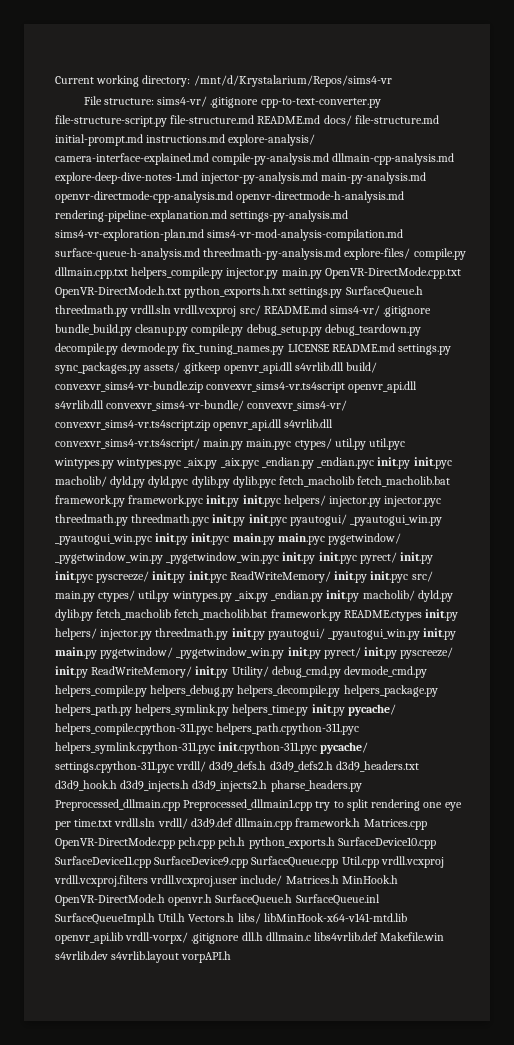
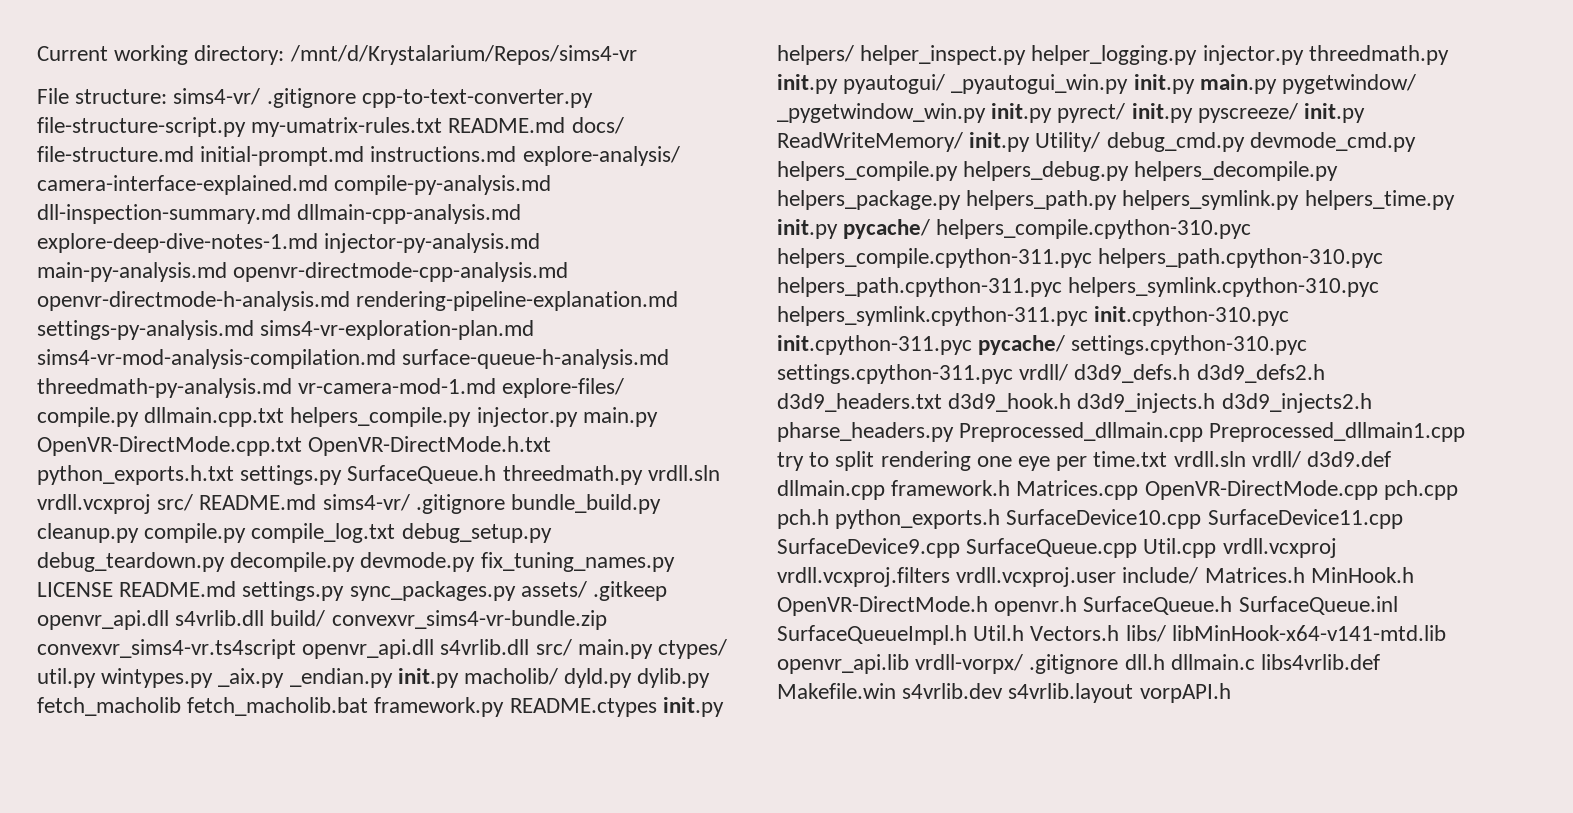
- sims4-vr/ .gitignore cpp-to-text-converter.py file-structure-script.py file-structure.md README.md docs/ file-structure.md initial-prompt.md instructions.md explore-analysis/ camera-interface-explained.md compile-py-analysis.md dllmain-cpp-analysis.md explore-deep-dive-notes-1.md injector-py-analysis.md main-py-analysis.md openvr-directmode-cpp-analysis.md openvr-directmode-h-analysis.md rendering-pipeline-explanation.md settings-py-analysis.md sims4-vr-exploration-plan.md sims4-vr-mod-analysis-compilation.md surface-queue-h-analysis.md threedmath-py-analysis.md explore-files/ compile.py dllmain.cpp.txt helpers_compile.py injector.py main.py OpenVR-DirectMode.cpp.txt OpenVR-DirectMode.h.txt python_exports.h.txt settings.py SurfaceQueue.h threedmath.py vrdll.sln vrdll.vcxproj src/ README.md sims4-vr/ .gitignore bundle_build.py cleanup.py compile.py debug_setup.py debug_teardown.py decompile.py devmode.py fix_tuning_names.py LICENSE README.md settings.py sync_packages.py assets/ .gitkeep openvr_api.dll s4vrlib.dll build/ convexvr_sims4-vr-bundle.zip convexvr_sims4-vr.ts4script openvr_api.dll s4vrlib.dll convexvr_sims4-vr-bundle/ convexvr_sims4-vr/ convexvr_sims4-vr.ts4script.zip openvr_api.dll s4vrlib.dll convexvr_sims4-vr.ts4script/ main.py main.pyc ctypes/ util.py util.pyc wintypes.py wintypes.pyc _aix.py _aix.pyc _endian.py _endian.pyc init.py init.pyc macholib/ dyld.py dyld.pyc dylib.py dylib.pyc fetch_macholib fetch_macholib.bat framework.py framework.pyc init.py init.pyc helpers/ injector.py injector.pyc threedmath.py threedmath.pyc init.py init.pyc pyautogui/ _pyautogui_win.py _pyautogui_win.pyc init.py init.pyc main.py main.pyc pygetwindow/ _pygetwindow_win.py _pygetwindow_win.pyc init.py init.pyc pyrect/ init.py init.pyc pyscreeze/ init.py init.pyc ReadWriteMemory/ init.py init.pyc src/ main.py ctypes/ util.py wintypes.py _aix.py _endian.py init.py macholib/ dyld.py dylib.py fetch_macholib fetch_macholib.bat framework.py README.ctypes init.py helpers/ injector.py threedmath.py init.py pyautogui/ _pyautogui_win.py init.py main.py pygetwindow/ _pygetwindow_win.py init.py pyrect/ init.py pyscreeze/ init.py ReadWriteMemory/ init.py Utility/ debug_cmd.py devmode_cmd.py helpers_compile.py helpers_debug.py helpers_decompile.py helpers_package.py helpers_path.py helpers_symlink.py helpers_time.py init.py pycache/ helpers_compile.cpython-311.pyc helpers_path.cpython-311.pyc helpers_symlink.cpython-311.pyc init.cpython-311.pyc pycache/ settings.cpython-311.pyc vrdll/ d3d9_defs.h d3d9_defs2.h d3d9_headers.txt d3d9_hook.h d3d9_injects.h d3d9_injects2.h pharse_headers.py Preprocessed_dllmain.cpp Preprocessed_dllmain1.cpp try to split rendering one eye per time.txt vrdll.sln vrdll/ d3d9.def dllmain.cpp framework.h Matrices.cpp OpenVR-DirectMode.cpp pch.cpp pch.h python_exports.h SurfaceDevice10.cpp SurfaceDevice11.cpp SurfaceDevice9.cpp SurfaceQueue.cpp Util.cpp vrdll.vcxproj vrdll.vcxproj.filters vrdll.vcxproj.user include/ Matrices.h MinHook.h OpenVR-DirectMode.h openvr.h SurfaceQueue.h SurfaceQueue.inl SurfaceQueueImpl.h Util.h Vectors.h libs/ libMinHook-x64-v141-mtd.lib openvr_api.lib vrdll-vorpx/ .gitignore dll.h dllmain.c libs4vrlib.def Makefile.win s4vrlib.dev s4vrlib.layout vorpAPI.h
+ sims4-vr/ .gitignore cpp-to-text-converter.py file-structure-script.py my-umatrix-rules.txt README.md docs/ file-structure.md initial-prompt.md instructions.md explore-analysis/ camera-interface-explained.md compile-py-analysis.md dll-inspection-summary.md dllmain-cpp-analysis.md explore-deep-dive-notes-1.md injector-py-analysis.md main-py-analysis.md openvr-directmode-cpp-analysis.md openvr-directmode-h-analysis.md rendering-pipeline-explanation.md settings-py-analysis.md sims4-vr-exploration-plan.md sims4-vr-mod-analysis-compilation.md surface-queue-h-analysis.md threedmath-py-analysis.md vr-camera-mod-1.md explore-files/ compile.py dllmain.cpp.txt helpers_compile.py injector.py main.py OpenVR-DirectMode.cpp.txt OpenVR-DirectMode.h.txt python_exports.h.txt settings.py SurfaceQueue.h threedmath.py vrdll.sln vrdll.vcxproj src/ README.md sims4-vr/ .gitignore bundle_build.py cleanup.py compile.py compile_log.txt debug_setup.py debug_teardown.py decompile.py devmode.py fix_tuning_names.py LICENSE README.md settings.py sync_packages.py assets/ .gitkeep openvr_api.dll s4vrlib.dll build/ convexvr_sims4-vr-bundle.zip convexvr_sims4-vr.ts4script openvr_api.dll s4vrlib.dll src/ main.py ctypes/ util.py wintypes.py _aix.py _endian.py init.py macholib/ dyld.py dylib.py fetch_macholib fetch_macholib.bat framework.py README.ctypes init.py helpers/ helper_inspect.py helper_logging.py injector.py threedmath.py init.py pyautogui/ _pyautogui_win.py init.py main.py pygetwindow/ _pygetwindow_win.py init.py pyrect/ init.py pyscreeze/ init.py ReadWriteMemory/ init.py Utility/ debug_cmd.py devmode_cmd.py helpers_compile.py helpers_debug.py helpers_decompile.py helpers_package.py helpers_path.py helpers_symlink.py helpers_time.py init.py pycache/ helpers_compile.cpython-310.pyc helpers_compile.cpython-311.pyc helpers_path.cpython-310.pyc helpers_path.cpython-311.pyc helpers_symlink.cpython-310.pyc helpers_symlink.cpython-311.pyc init.cpython-310.pyc init.cpython-311.pyc pycache/ settings.cpython-310.pyc settings.cpython-311.pyc vrdll/ d3d9_defs.h d3d9_defs2.h d3d9_headers.txt d3d9_hook.h d3d9_injects.h d3d9_injects2.h pharse_headers.py Preprocessed_dllmain.cpp Preprocessed_dllmain1.cpp try to split rendering one eye per time.txt vrdll.sln vrdll/ d3d9.def dllmain.cpp framework.h Matrices.cpp OpenVR-DirectMode.cpp pch.cpp pch.h python_exports.h SurfaceDevice10.cpp SurfaceDevice11.cpp SurfaceDevice9.cpp SurfaceQueue.cpp Util.cpp vrdll.vcxproj vrdll.vcxproj.filters vrdll.vcxproj.user include/ Matrices.h MinHook.h OpenVR-DirectMode.h openvr.h SurfaceQueue.h SurfaceQueue.inl SurfaceQueueImpl.h Util.h Vectors.h libs/ libMinHook-x64-v141-mtd.lib openvr_api.lib vrdll-vorpx/ .gitignore dll.h dllmain.c libs4vrlib.def Makefile.win s4vrlib.dev s4vrlib.layout vorpAPI.h

